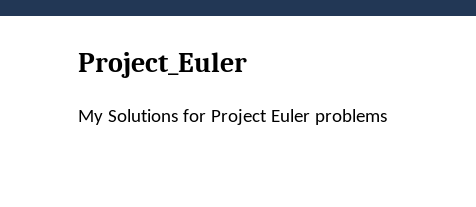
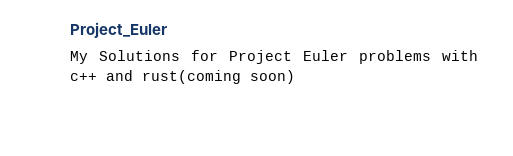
- My Solutions for Project Euler problems
+ My Solutions for Project Euler problems with c++ and rust(coming soon)

